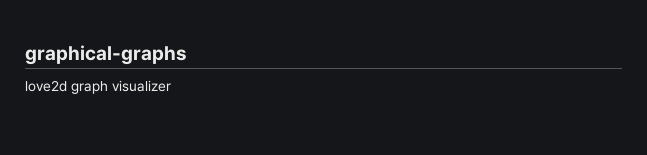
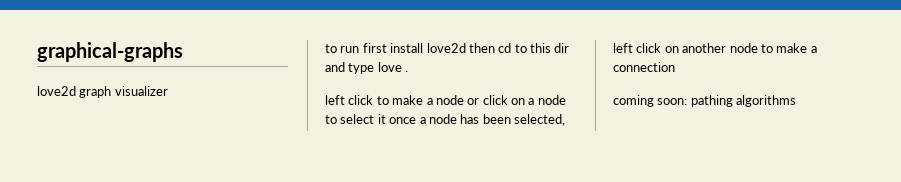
+ to run first install love2d then cd to this dir and type love .
+ left click to make a node or click on a node to select it once a node has been selected, left click on another node to make a connection
+ coming soon: pathing algorithms

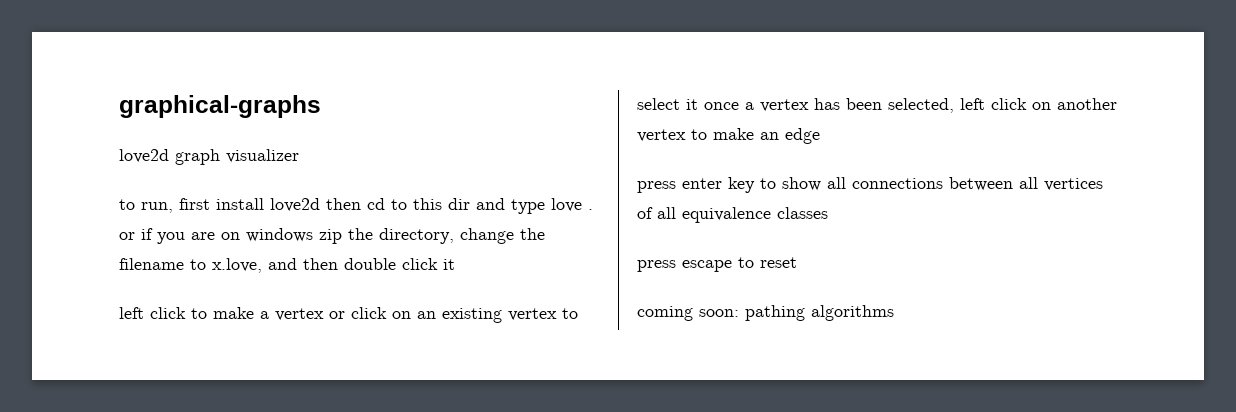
- to run first install love2d then cd to this dir and type love .
+ to run, first install love2d then cd to this dir and type love . or if you are on windows zip the directory, change the filename to x.love, and then double click it
- left click to make a node or click on a node to select it once a node has been selected, left click on another node to make a connection
+ left click to make a vertex or click on an existing vertex to select it once a vertex has been selected, left click on another vertex to make an edge
+ press enter key to show all connections between all vertices of all equivalence classes
+ press escape to reset

